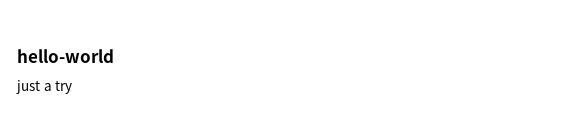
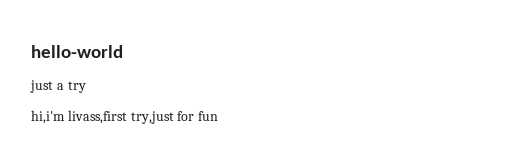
+ hi,i'm livass,first try,just for fun

